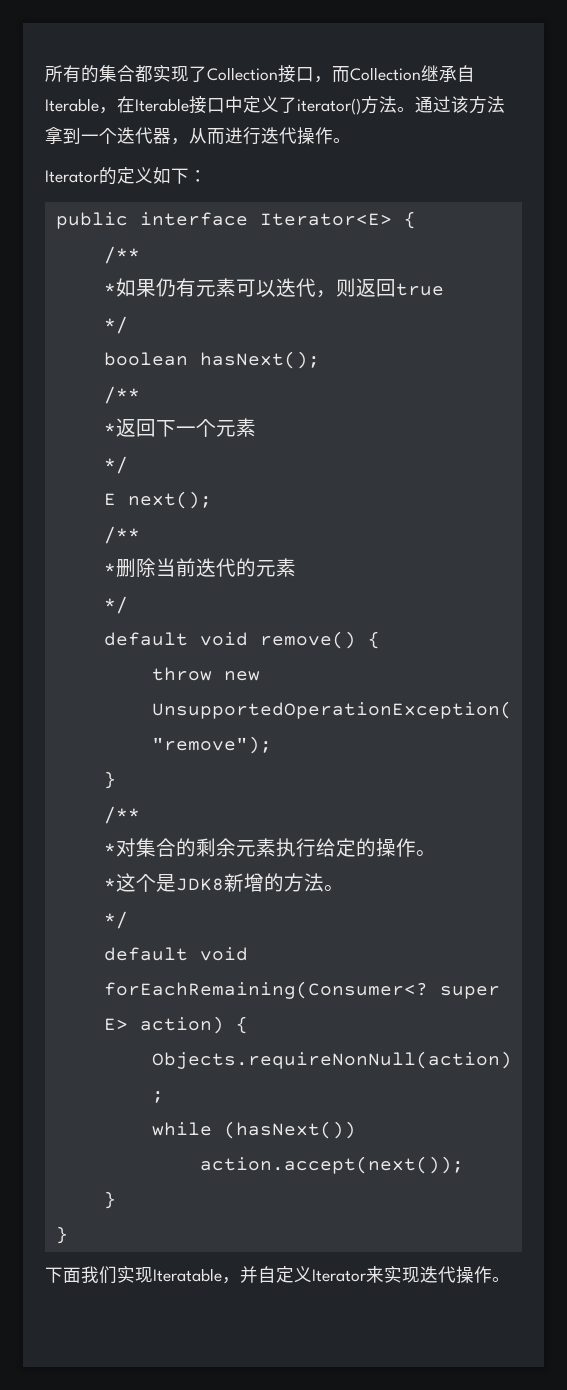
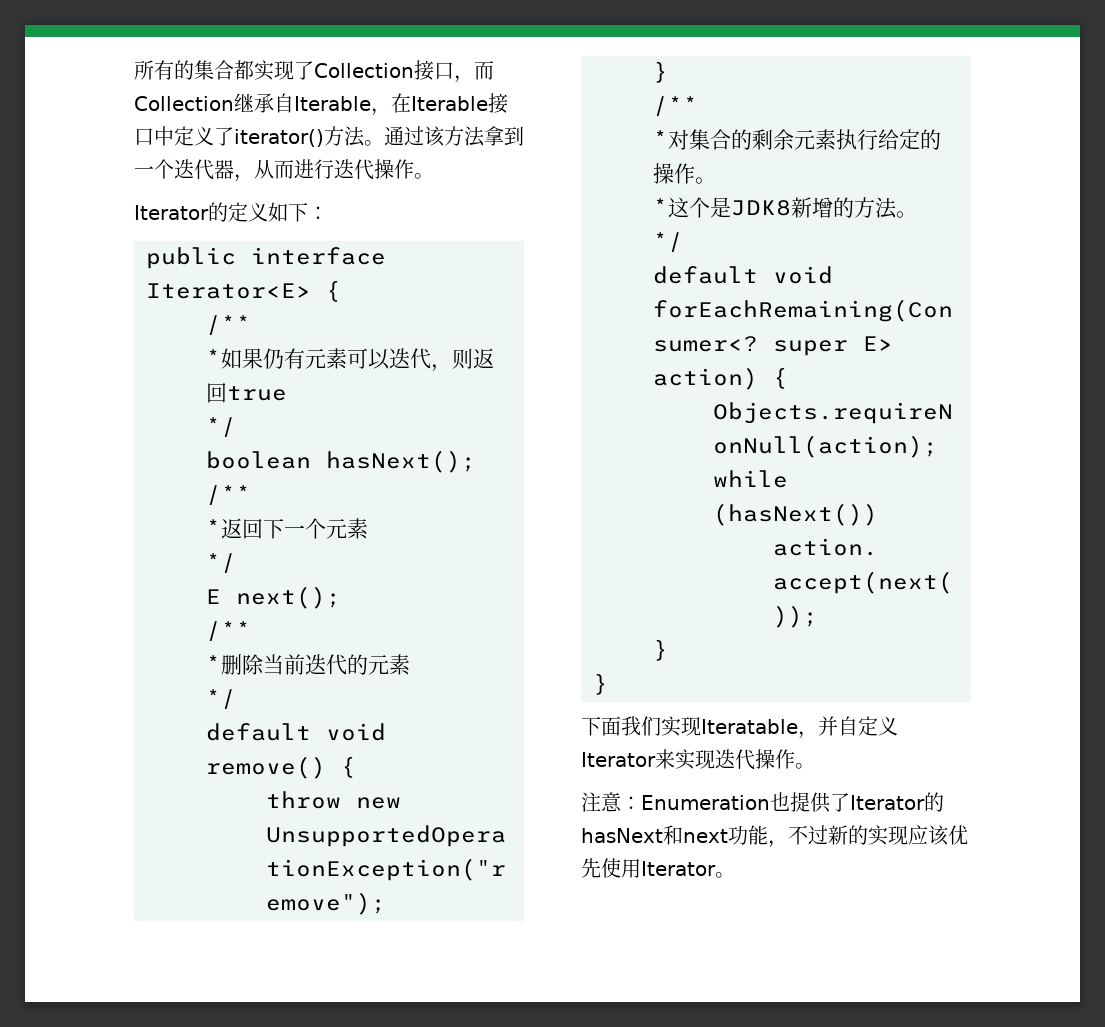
+ 注意：Enumeration也提供了Iterator的hasNext和next功能，不过新的实现应该优先使用Iterator。

